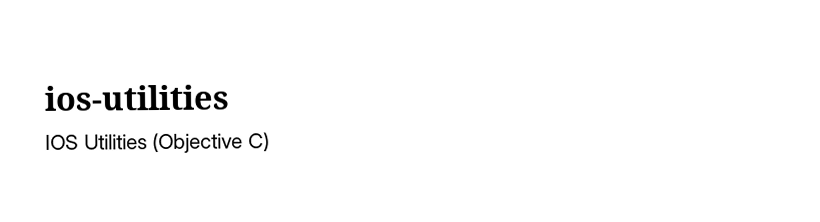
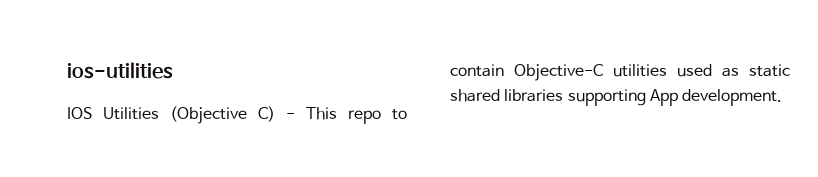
- IOS Utilities (Objective C)
+ IOS Utilities (Objective C) - This repo to contain Objective-C utilities used as static shared libraries supporting App development.

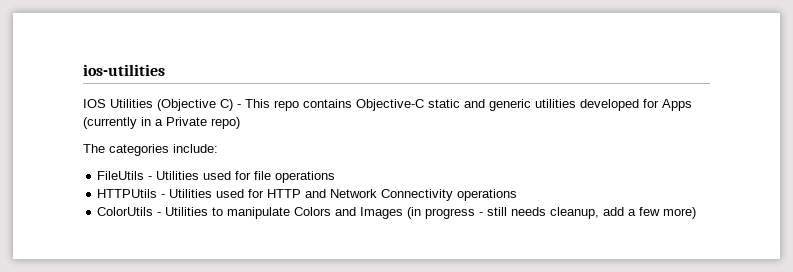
- IOS Utilities (Objective C) - This repo to contain Objective-C utilities used as static shared libraries supporting App development.
+ IOS Utilities (Objective C) - This repo contains Objective-C static and generic utilities developed for Apps (currently in a Private repo)
+ The categories include:
+ FileUtils - Utilities used for file operations
+ HTTPUtils - Utilities used for HTTP and Network Connectivity operations
+ ColorUtils - Utilities to manipulate Colors and Images (in progress - still needs cleanup, add a few more)

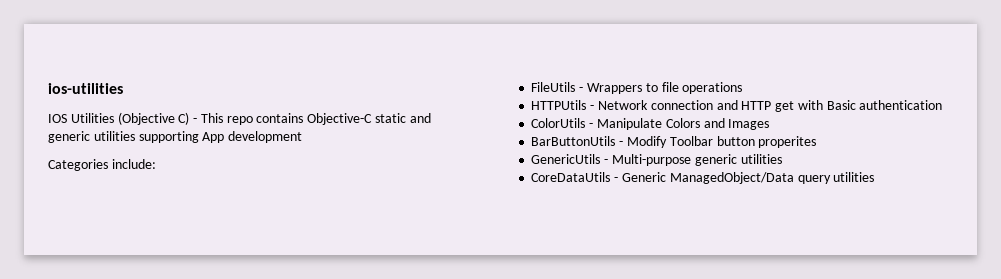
- IOS Utilities (Objective C) - This repo contains Objective-C static and generic utilities developed for Apps (currently in a Private repo)
- The categories include:
+ IOS Utilities (Objective C) - This repo contains Objective-C static and generic utilities supporting App development
+ Categories include:
- FileUtils - Utilities used for file operations
+ FileUtils - Wrappers to file operations
- HTTPUtils - Utilities used for HTTP and Network Connectivity operations
+ HTTPUtils - Network connection and HTTP get with Basic authentication
- ColorUtils - Utilities to manipulate Colors and Images (in progress - still needs cleanup, add a few more)
+ ColorUtils - Manipulate Colors and Images
+ BarButtonUtils - Modify Toolbar button properites
+ GenericUtils - Multi-purpose generic utilities
+ CoreDataUtils - Generic ManagedObject/Data query utilities

